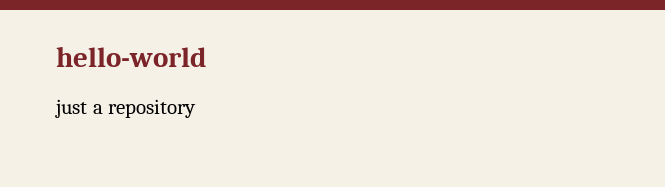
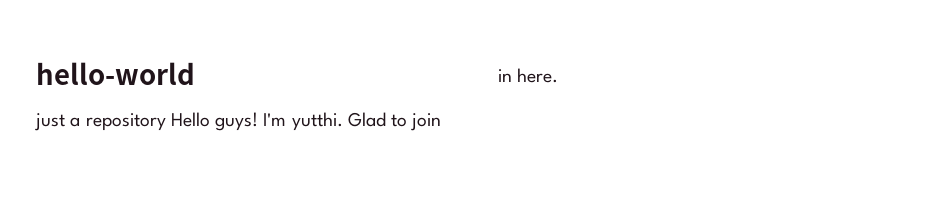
- just a repository
+ just a repository Hello guys! I'm yutthi. Glad to join in here.

